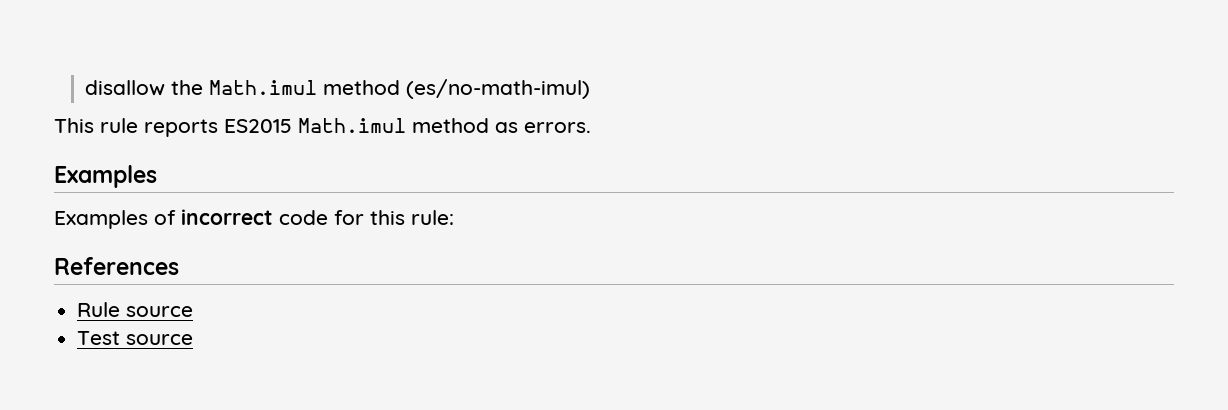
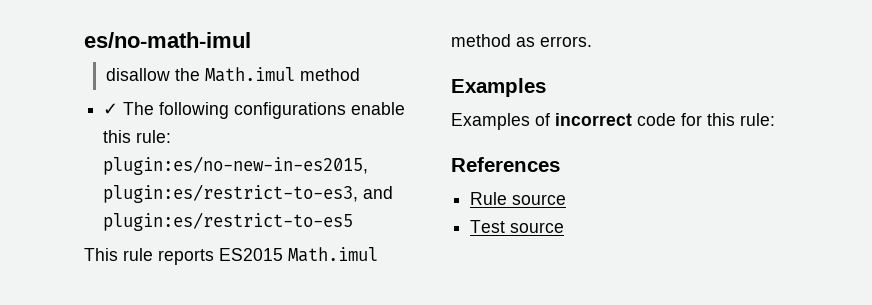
+ es/no-math-imul
- disallow the Math.imul method (es/no-math-imul)
+ disallow the Math.imul method
+ ✓ The following configurations enable this rule: plugin:es/no-new-in-es2015, plugin:es/restrict-to-es3, and plugin:es/restrict-to-es5

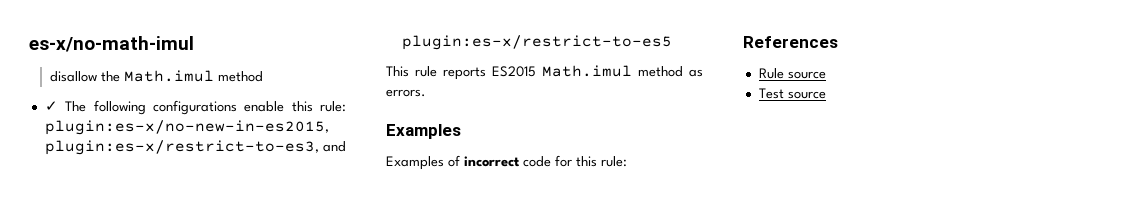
- es/no-math-imul
+ es-x/no-math-imul
- ✓ The following configurations enable this rule: plugin:es/no-new-in-es2015, plugin:es/restrict-to-es3, and plugin:es/restrict-to-es5
+ ✓ The following configurations enable this rule: plugin:es-x/no-new-in-es2015, plugin:es-x/restrict-to-es3, and plugin:es-x/restrict-to-es5

